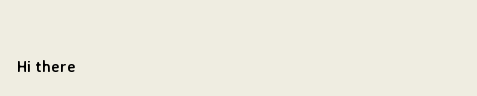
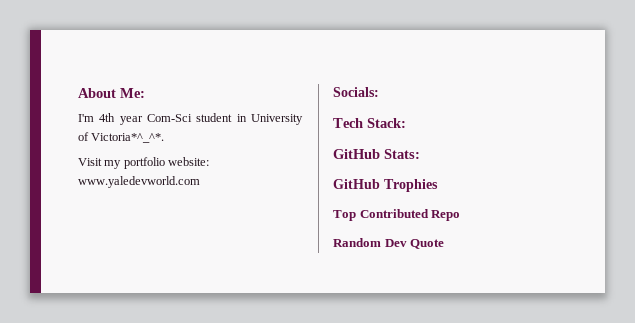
- Hi there
+ About Me:
+ I'm 4th year Com-Sci student in University of Victoria*^_^*.
+ Visit my portfolio website: www.yaledevworld.com
+ Socials:
+ Tech Stack:
+ GitHub Stats:
+ GitHub Trophies
+ Top Contributed Repo
+ Random Dev Quote

